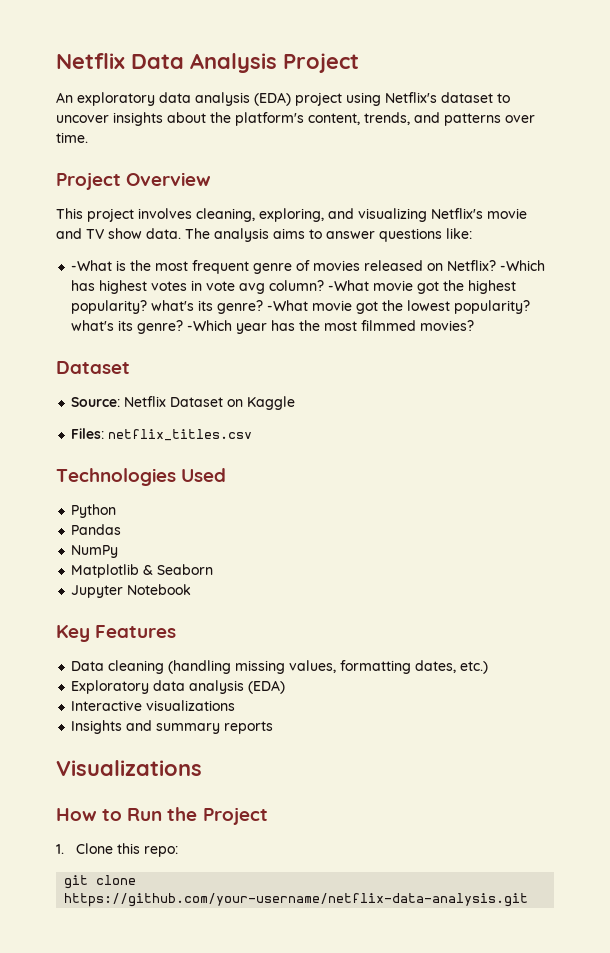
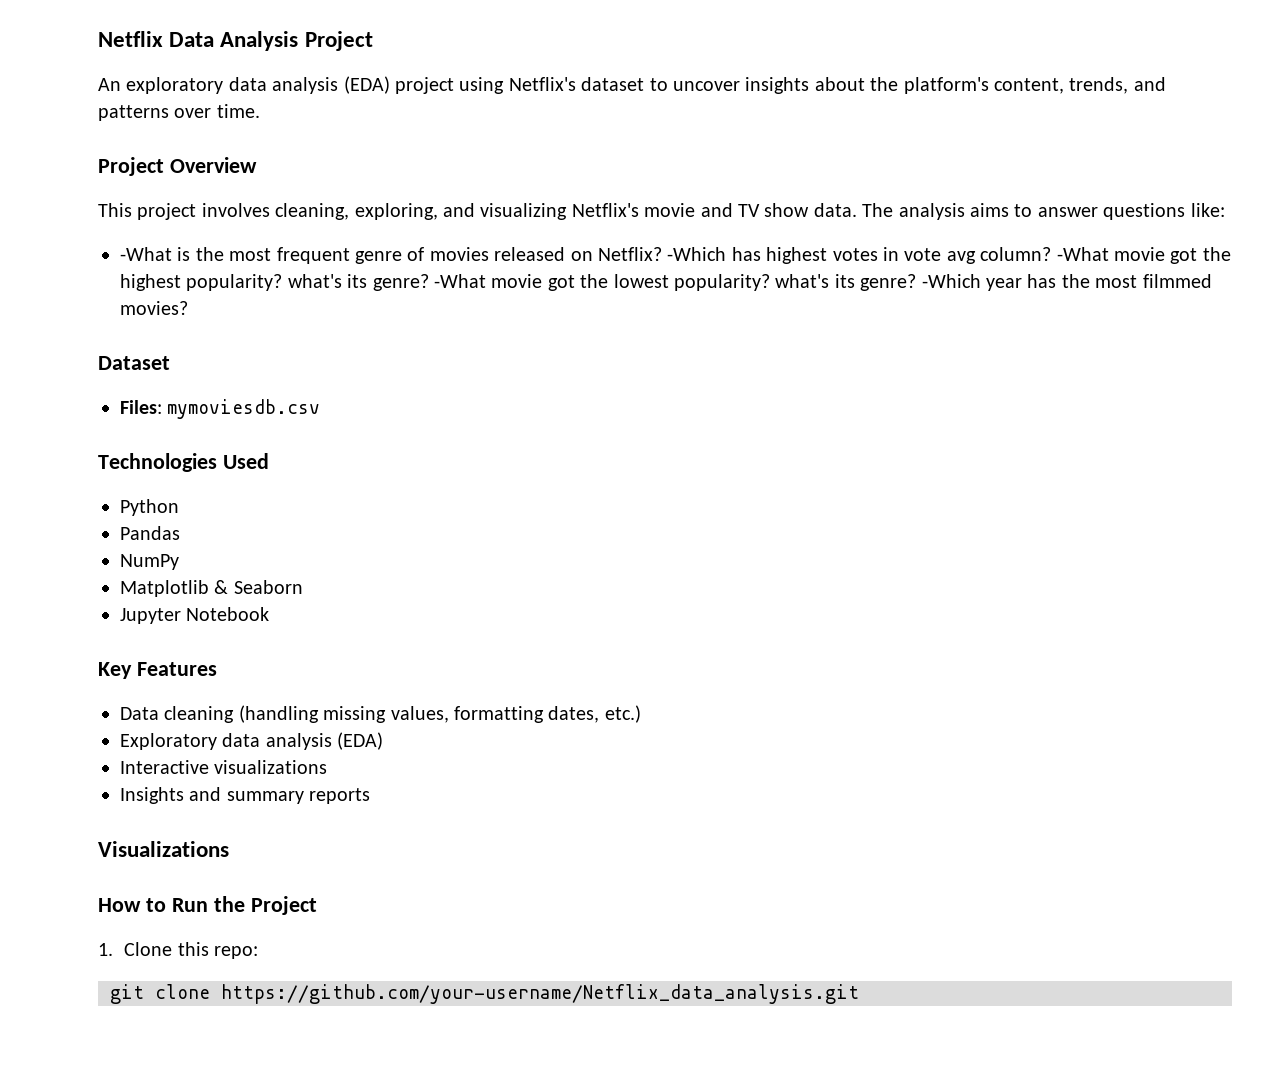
- Source: Netflix Dataset on Kaggle
- Files: netflix_titles.csv
+ Files: mymoviesdb.csv
- git clone https://github.com/your-username/netflix-data-analysis.git
+ git clone https://github.com/your-username/Netflix_data_analysis.git

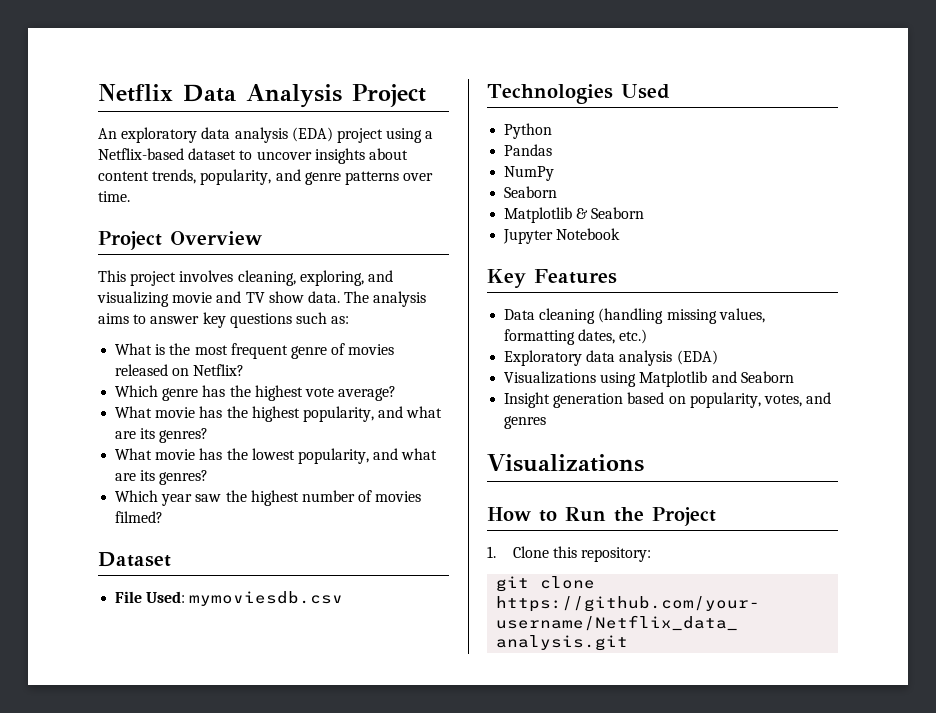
- An exploratory data analysis (EDA) project using Netflix's dataset to uncover insights about the platform's content, trends, and patterns over time.
+ An exploratory data analysis (EDA) project using a Netflix-based dataset to uncover insights about content trends, popularity, and genre patterns over time.
- This project involves cleaning, exploring, and visualizing Netflix's movie and TV show data.
+ This project involves cleaning, exploring, and visualizing movie and TV show data.
- The analysis aims to answer questions like:
- -What is the most frequent genre of movies released on Netflix? -Which has highest votes in vote avg column? -What movie got the highest popularity? what's its genre? -What movie got the lowest popularity? what's its genre? -Which year has the most filmmed movies?
+ The analysis aims to answer key questions such as:
+ What is the most frequent genre of movies released on Netflix?
+ Which genre has the highest vote average?
+ What movie has the highest popularity, and what are its genres?
+ What movie has the lowest popularity, and what are its genres?
+ Which year saw the highest number of movies filmed?
- Files: mymoviesdb.csv
+ File Used: mymoviesdb.csv
  NumPy
+ Seaborn
- Interactive visualizations
- Insights and summary reports
+ Visualizations using Matplotlib and Seaborn
+ Insight generation based on popularity, votes, and genres
- 1. Clone this repo:
+ 1. Clone this repository:

